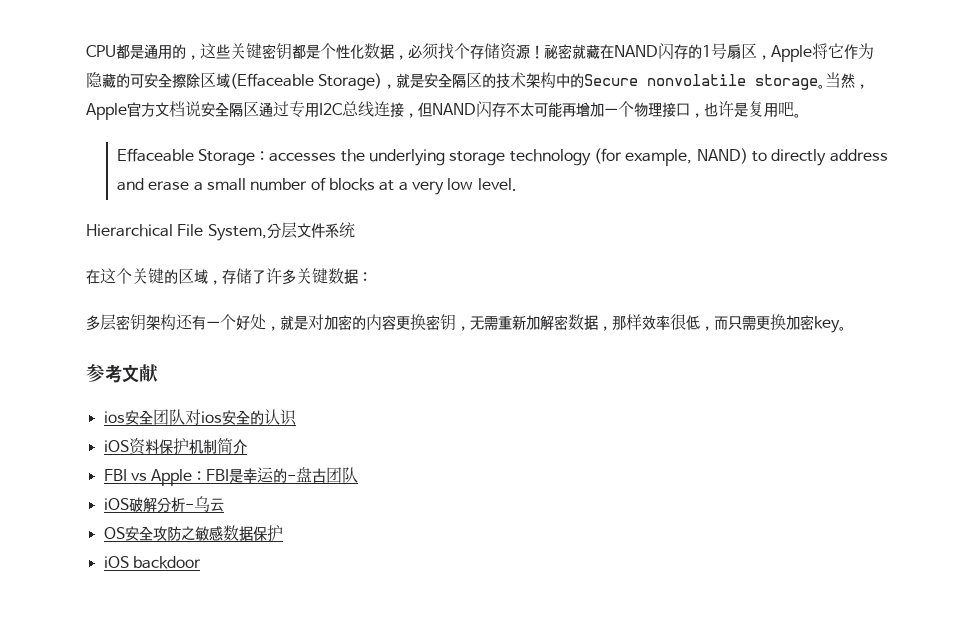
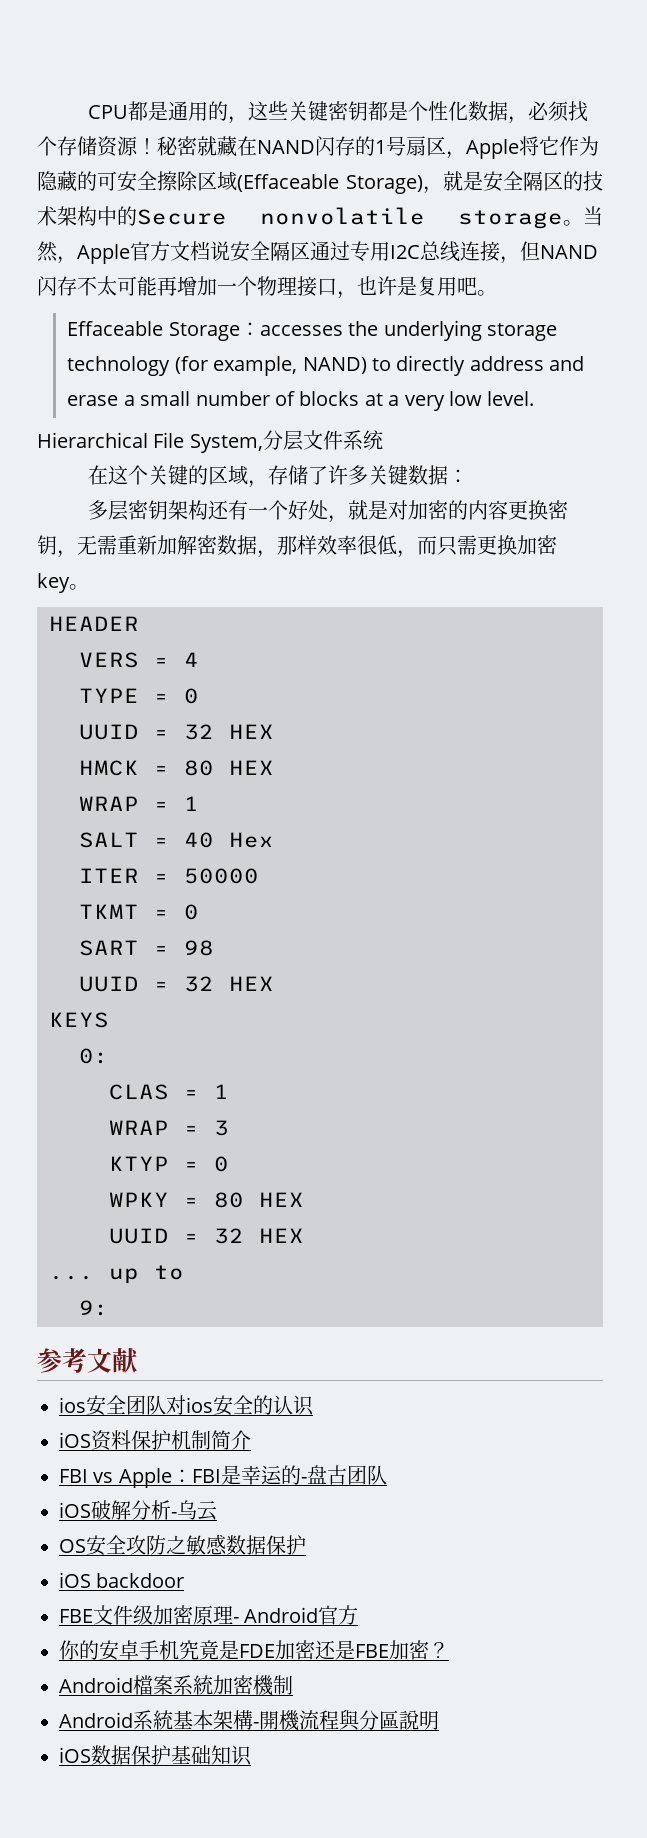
+ HEADER
+ VERS = 4
+ TYPE = 0
+ UUID = 32 HEX
+ HMCK = 80 HEX
+ WRAP = 1
+ SALT = 40 Hex
+ ITER = 50000
+ TKMT = 0
+ SART = 98
+ UUID = 32 HEX
+ KEYS
+ 0:
+ CLAS = 1
+ WRAP = 3
+ KTYP = 0
+ WPKY = 80 HEX
+ UUID = 32 HEX
+ ... up to
+ 9:
+ FBE文件级加密原理- Android官方
+ 你的安卓手机究竟是FDE加密还是FBE加密？
+ Android檔案系統加密機制
+ Android系統基本架構-開機流程與分區說明
+ iOS数据保护基础知识

